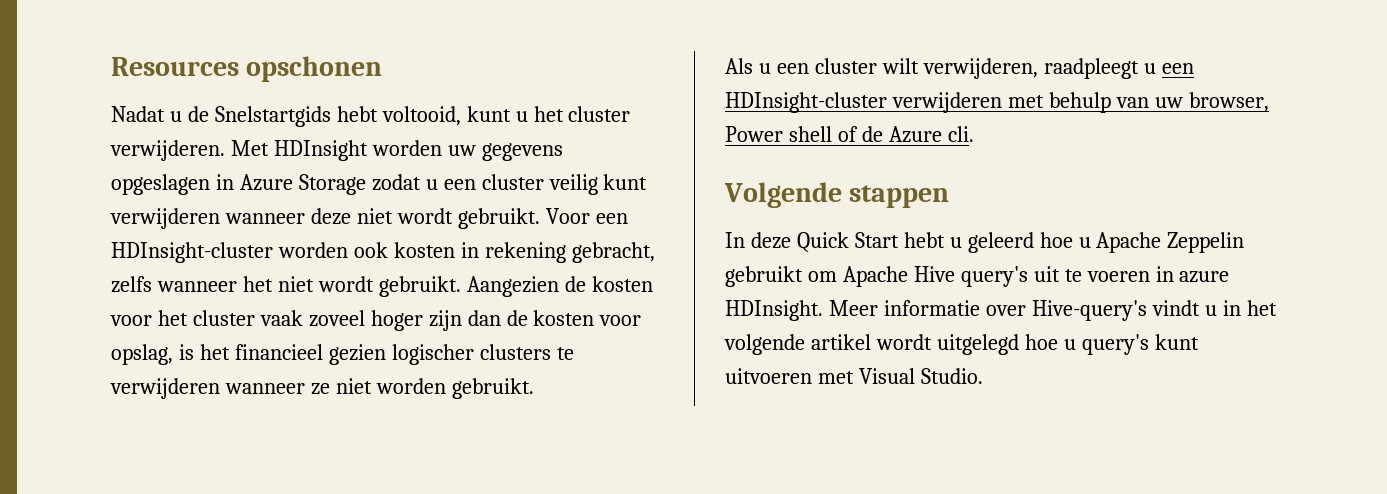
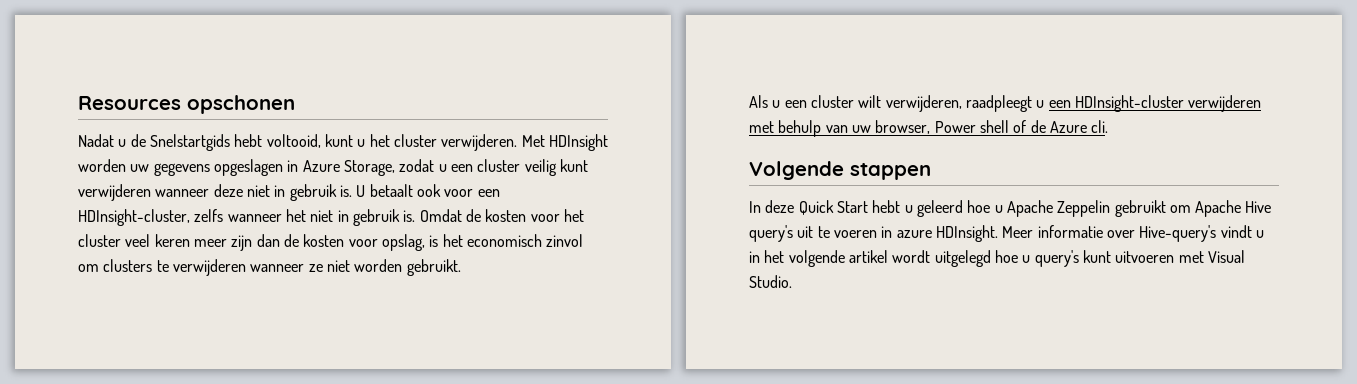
- Met HDInsight worden uw gegevens opgeslagen in Azure Storage zodat u een cluster veilig kunt verwijderen wanneer deze niet wordt gebruikt. Voor een HDInsight-cluster worden ook kosten in rekening gebracht, zelfs wanneer het niet wordt gebruikt. Aangezien de kosten voor het cluster vaak zoveel hoger zijn dan de kosten voor opslag, is het financieel gezien logischer clusters te verwijderen wanneer ze niet worden gebruikt.
+ Met HDInsight worden uw gegevens opgeslagen in Azure Storage, zodat u een cluster veilig kunt verwijderen wanneer deze niet in gebruik is. U betaalt ook voor een HDInsight-cluster, zelfs wanneer het niet in gebruik is. Omdat de kosten voor het cluster veel keren meer zijn dan de kosten voor opslag, is het economisch zinvol om clusters te verwijderen wanneer ze niet worden gebruikt.

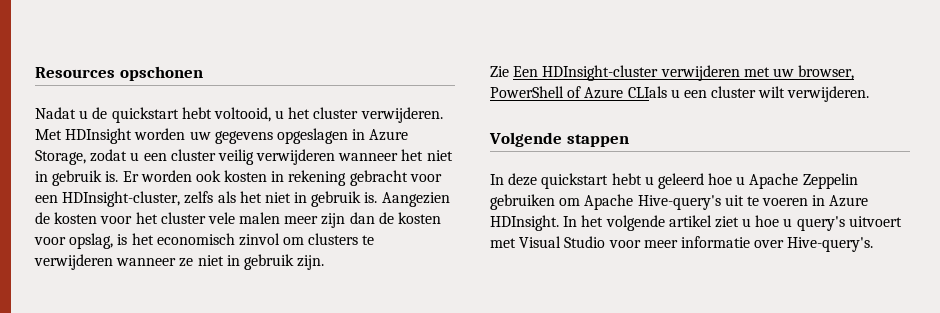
- Nadat u de Snelstartgids hebt voltooid, kunt u het cluster verwijderen.
+ Nadat u de quickstart hebt voltooid, u het cluster verwijderen.
- Met HDInsight worden uw gegevens opgeslagen in Azure Storage, zodat u een cluster veilig kunt verwijderen wanneer deze niet in gebruik is. U betaalt ook voor een HDInsight-cluster, zelfs wanneer het niet in gebruik is. Omdat de kosten voor het cluster veel keren meer zijn dan de kosten voor opslag, is het economisch zinvol om clusters te verwijderen wanneer ze niet worden gebruikt.
- Als u een cluster wilt verwijderen, raadpleegt u een HDInsight-cluster verwijderen met behulp van uw browser, Power shell of de Azure cli.
+ Met HDInsight worden uw gegevens opgeslagen in Azure Storage, zodat u een cluster veilig verwijderen wanneer het niet in gebruik is. Er worden ook kosten in rekening gebracht voor een HDInsight-cluster, zelfs als het niet in gebruik is. Aangezien de kosten voor het cluster vele malen meer zijn dan de kosten voor opslag, is het economisch zinvol om clusters te verwijderen wanneer ze niet in gebruik zijn.
+ Zie Een HDInsight-cluster verwijderen met uw browser, PowerShell of Azure CLIals u een cluster wilt verwijderen.
- In deze Quick Start hebt u geleerd hoe u Apache Zeppelin gebruikt om Apache Hive query's uit te voeren in azure HDInsight. Meer informatie over Hive-query's vindt u in het volgende artikel wordt uitgelegd hoe u query's kunt uitvoeren met Visual Studio.
+ In deze quickstart hebt u geleerd hoe u Apache Zeppelin gebruiken om Apache Hive-query's uit te voeren in Azure HDInsight. In het volgende artikel ziet u hoe u query's uitvoert met Visual Studio voor meer informatie over Hive-query's.

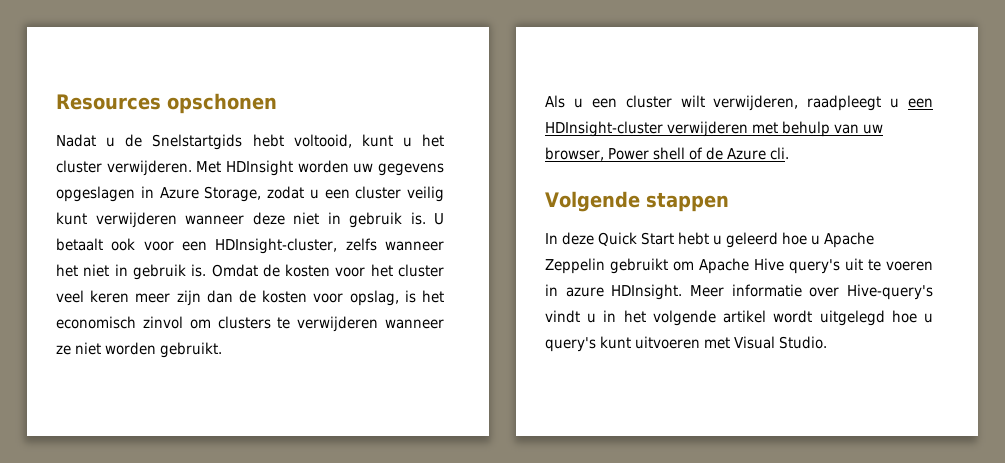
- Nadat u de quickstart hebt voltooid, u het cluster verwijderen.
+ Nadat u de Snelstartgids hebt voltooid, kunt u het cluster verwijderen.
- Met HDInsight worden uw gegevens opgeslagen in Azure Storage, zodat u een cluster veilig verwijderen wanneer het niet in gebruik is. Er worden ook kosten in rekening gebracht voor een HDInsight-cluster, zelfs als het niet in gebruik is. Aangezien de kosten voor het cluster vele malen meer zijn dan de kosten voor opslag, is het economisch zinvol om clusters te verwijderen wanneer ze niet in gebruik zijn.
- Zie Een HDInsight-cluster verwijderen met uw browser, PowerShell of Azure CLIals u een cluster wilt verwijderen.
+ Met HDInsight worden uw gegevens opgeslagen in Azure Storage, zodat u een cluster veilig kunt verwijderen wanneer deze niet in gebruik is. U betaalt ook voor een HDInsight-cluster, zelfs wanneer het niet in gebruik is. Omdat de kosten voor het cluster veel keren meer zijn dan de kosten voor opslag, is het economisch zinvol om clusters te verwijderen wanneer ze niet worden gebruikt.
+ Als u een cluster wilt verwijderen, raadpleegt u een HDInsight-cluster verwijderen met behulp van uw browser, Power shell of de Azure cli.
- In deze quickstart hebt u geleerd hoe u Apache Zeppelin gebruiken om Apache Hive-query's uit te voeren in Azure HDInsight. In het volgende artikel ziet u hoe u query's uitvoert met Visual Studio voor meer informatie over Hive-query's.
+ In deze Quick Start hebt u geleerd hoe u Apache Zeppelin gebruikt om Apache Hive query's uit te voeren in azure HDInsight. Meer informatie over Hive-query's vindt u in het volgende artikel wordt uitgelegd hoe u query's kunt uitvoeren met Visual Studio.

